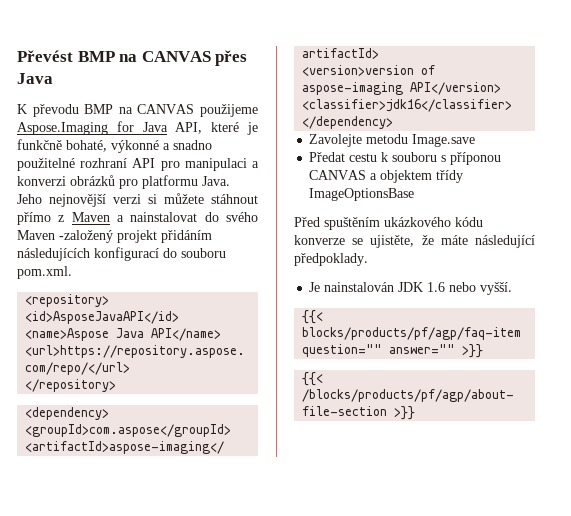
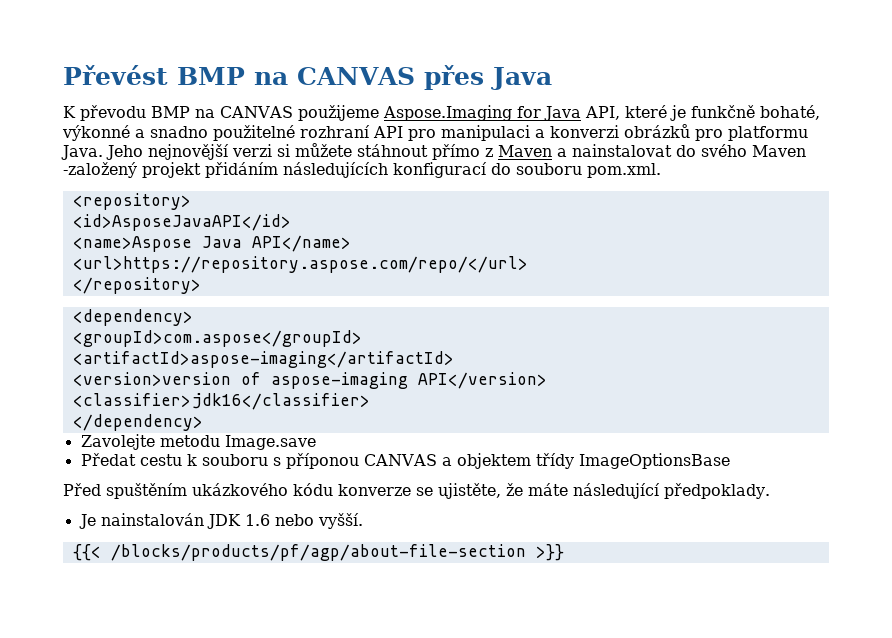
- {{< blocks/products/pf/agp/faq-item question="" answer="" >}}

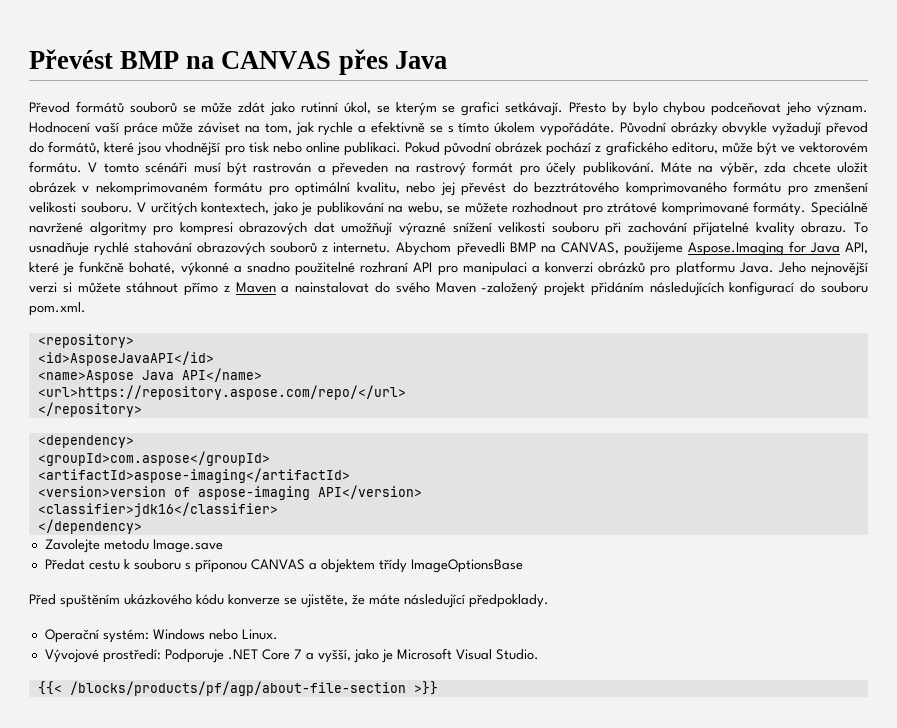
- K převodu BMP na CANVAS použijeme Aspose.Imaging for Java API, které je funkčně bohaté, výkonné a snadno použitelné rozhraní API pro manipulaci a konverzi obrázků pro platformu Java.
+ Převod formátů souborů se může zdát jako rutinní úkol, se kterým se grafici setkávají. Přesto by bylo chybou podceňovat jeho význam. Hodnocení vaší práce může záviset na tom, jak rychle a efektivně se s tímto úkolem vypořádáte. Původní obrázky obvykle vyžadují převod do formátů, které jsou vhodnější pro tisk nebo online publikaci. Pokud původní obrázek pochází z grafického editoru, může být ve vektorovém formátu. V tomto scénáři musí být rastrován a převeden na rastrový formát pro účely publikování. Máte na výběr, zda chcete uložit obrázek v nekomprimovaném formátu pro optimální kvalitu, nebo jej převést do bezztrátového komprimovaného formátu pro zmenšení velikosti souboru. V určitých kontextech, jako je publikování na webu, se můžete rozhodnout pro ztrátové komprimované formáty. Speciálně navržené algoritmy pro kompresi obrazových dat umožňují výrazné snížení velikosti souboru při zachování přijatelné kvality obrazu. To usnadňuje rychlé stahování obrazových souborů z internetu. Abychom převedli BMP na CANVAS, použijeme Aspose.Imaging for Java API, které je funkčně bohaté, výkonné a snadno použitelné rozhraní API pro manipulaci a konverzi obrázků pro platformu Java.
- Je nainstalován JDK 1.6 nebo vyšší.
+ Operační systém: Windows nebo Linux.
+ Vývojové prostředí: Podporuje .NET Core 7 a vyšší, jako je Microsoft Visual Studio.

